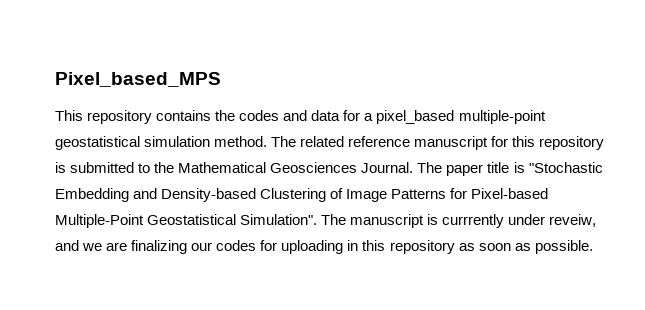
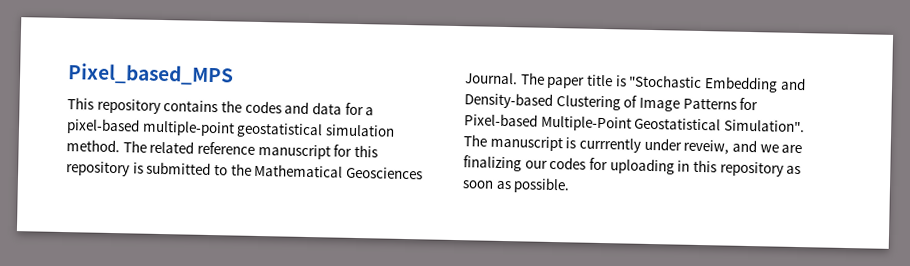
- This repository contains the codes and data for a pixel_based multiple-point geostatistical simulation method.
+ This repository contains the codes and data for a pixel-based multiple-point geostatistical simulation method.

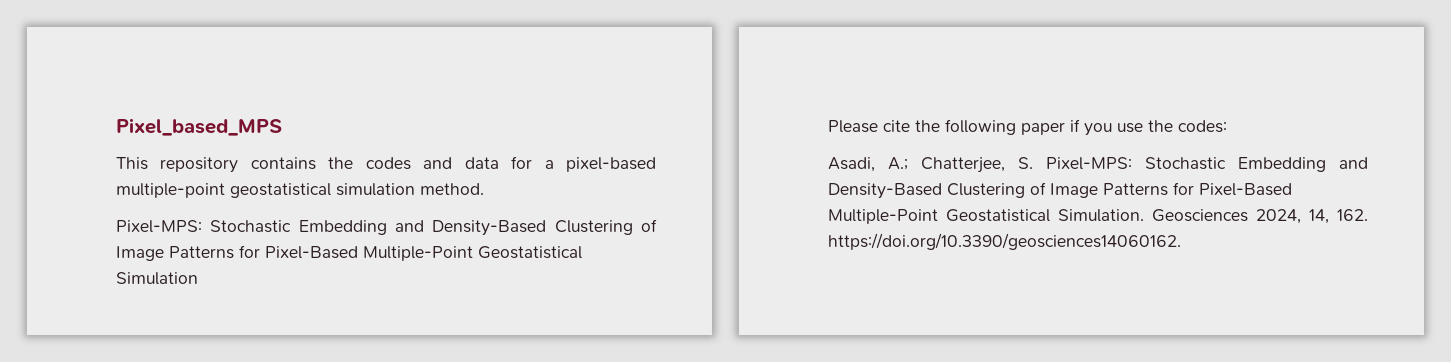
- This repository contains the codes and data for a pixel-based multiple-point geostatistical simulation method. The related reference manuscript for this repository is submitted to the Mathematical Geosciences Journal. The paper title is "Stochastic Embedding and Density-based Clustering of Image Patterns for Pixel-based Multiple-Point Geostatistical Simulation". The manuscript is currrently under reveiw, and we are finalizing our codes for uploading in this repository as soon as possible.
+ This repository contains the codes and data for a pixel-based multiple-point geostatistical simulation method.
+ Pixel-MPS: Stochastic Embedding and Density-Based Clustering of Image Patterns for Pixel-Based Multiple-Point Geostatistical Simulation
+ Please cite the following paper if you use the codes:
+ Asadi, A.; Chatterjee, S. Pixel-MPS: Stochastic Embedding and Density-Based Clustering of Image Patterns for Pixel-Based Multiple-Point Geostatistical Simulation. Geosciences 2024, 14, 162. https://doi.org/10.3390/geosciences14060162.

